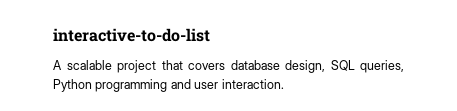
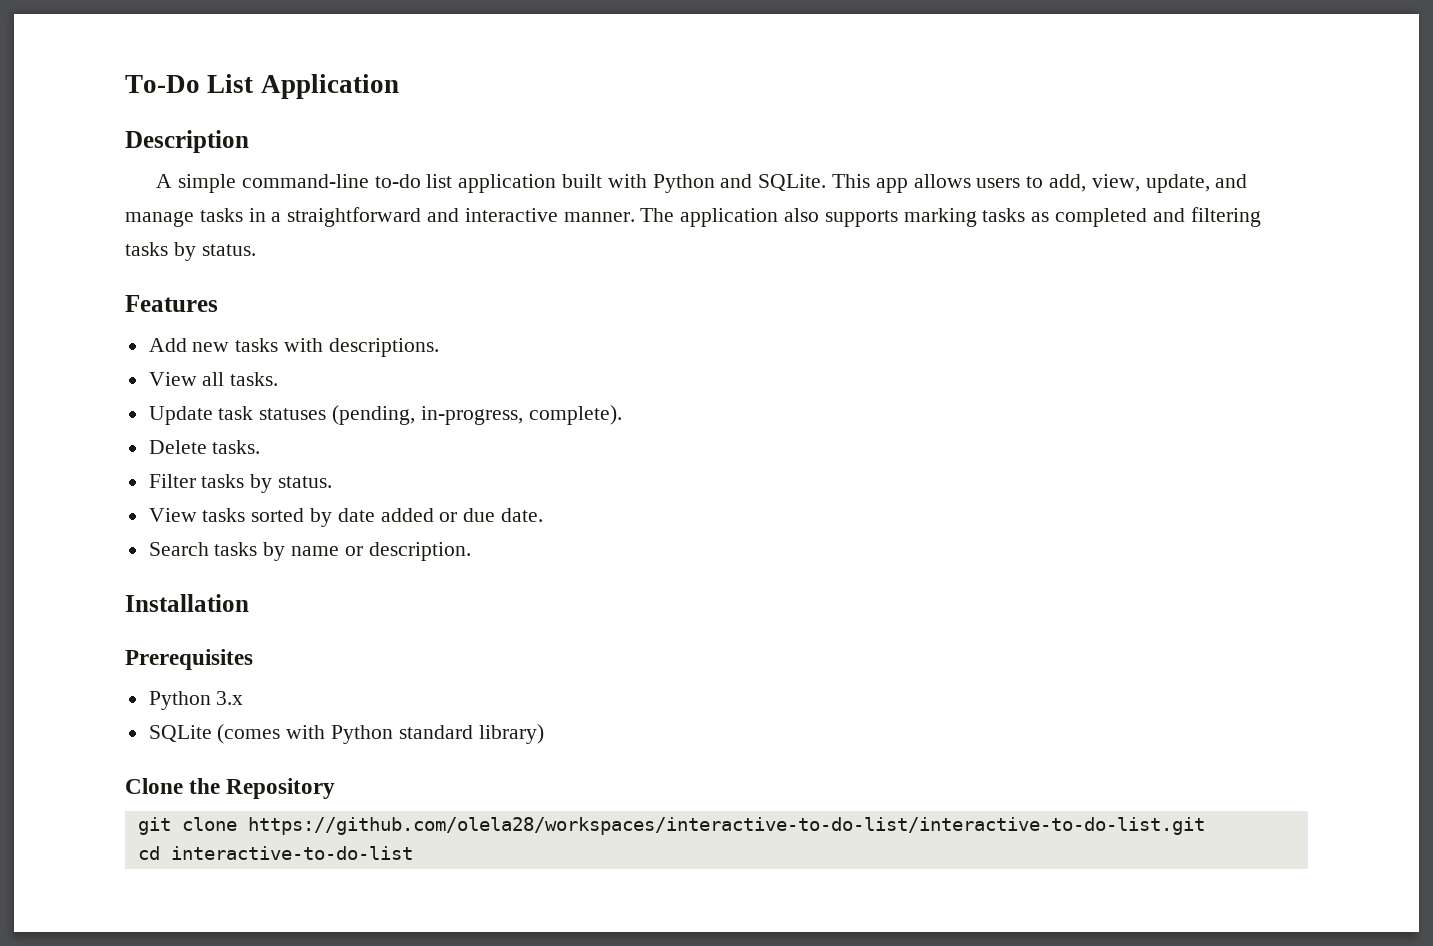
- interactive-to-do-list
- A scalable project that covers database design, SQL queries, Python programming and user interaction.
+ To-Do List Application
+ Description
+ A simple command-line to-do list application built with Python and SQLite. This app allows users to add, view, update, and manage tasks in a straightforward and interactive manner. The application also supports marking tasks as completed and filtering tasks by status.
+ Features
+ Add new tasks with descriptions.
+ View all tasks.
+ Update task statuses (pending, in-progress, complete).
+ Delete tasks.
+ Filter tasks by status.
+ View tasks sorted by date added or due date.
+ Search tasks by name or description.
+ Installation
+ Prerequisites
+ Python 3.x
+ SQLite (comes with Python standard library)
+ Clone the Repository
+ git clone https://github.com/olela28/workspaces/interactive-to-do-list/interactive-to-do-list.git
+ cd interactive-to-do-list

